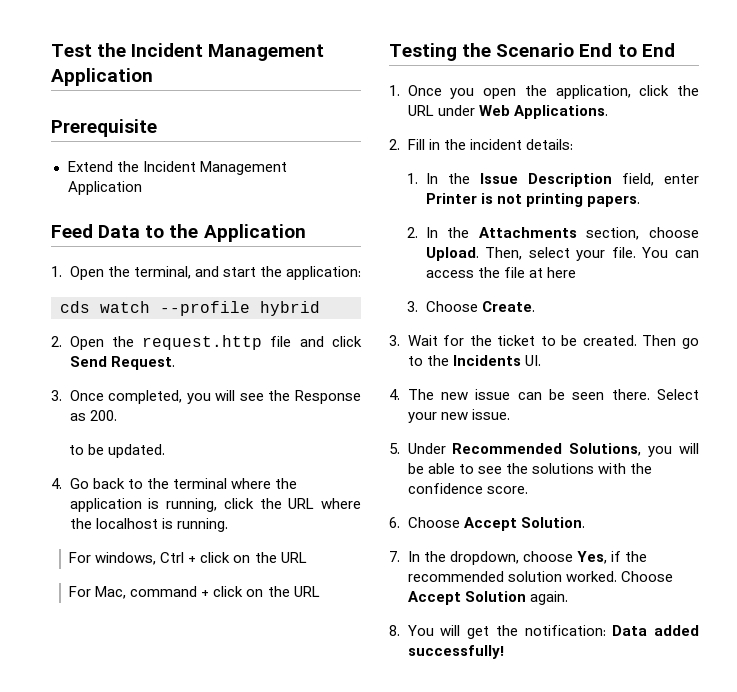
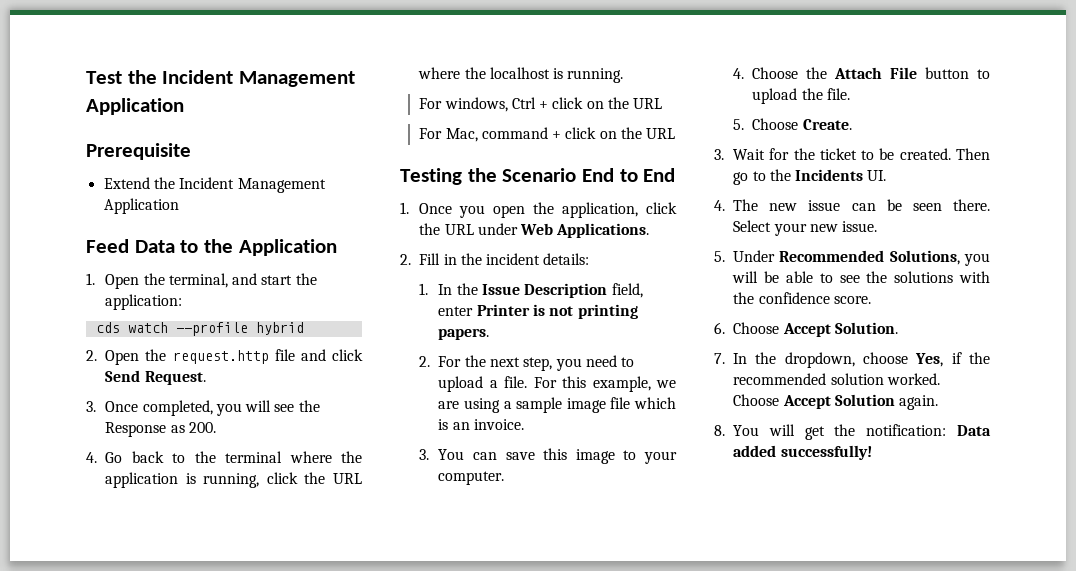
- to be updated.
- 2. In the Attachments section, choose Upload. Then, select your file. You can access the file at here
- 3. Choose Create.
+ 2. For the next step, you need to upload a file. For this example, we are using a sample image file which is an invoice.
+ 3. You can save this image to your computer.
+ 4. Choose the Attach File button to upload the file.
+ 5. Choose Create.

